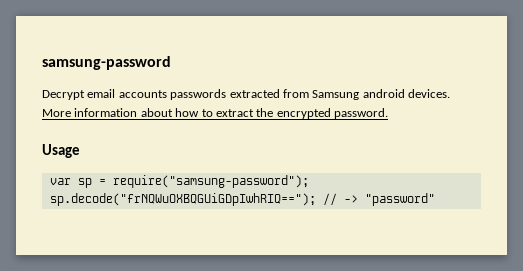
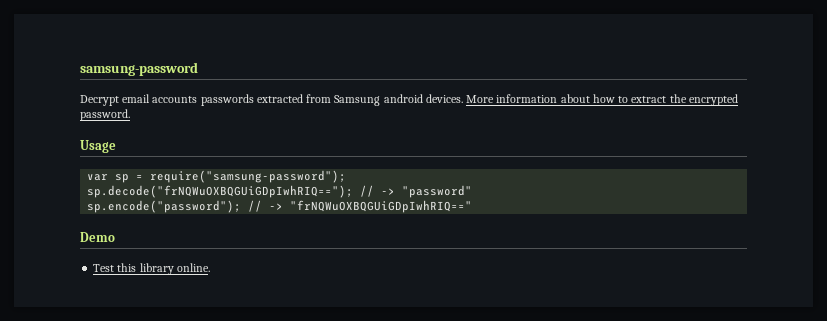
+ sp.encode("password"); // -> "frNQWuOXBQGUiGDpIwhRIQ=="
+ Demo
+ Test this library online.

